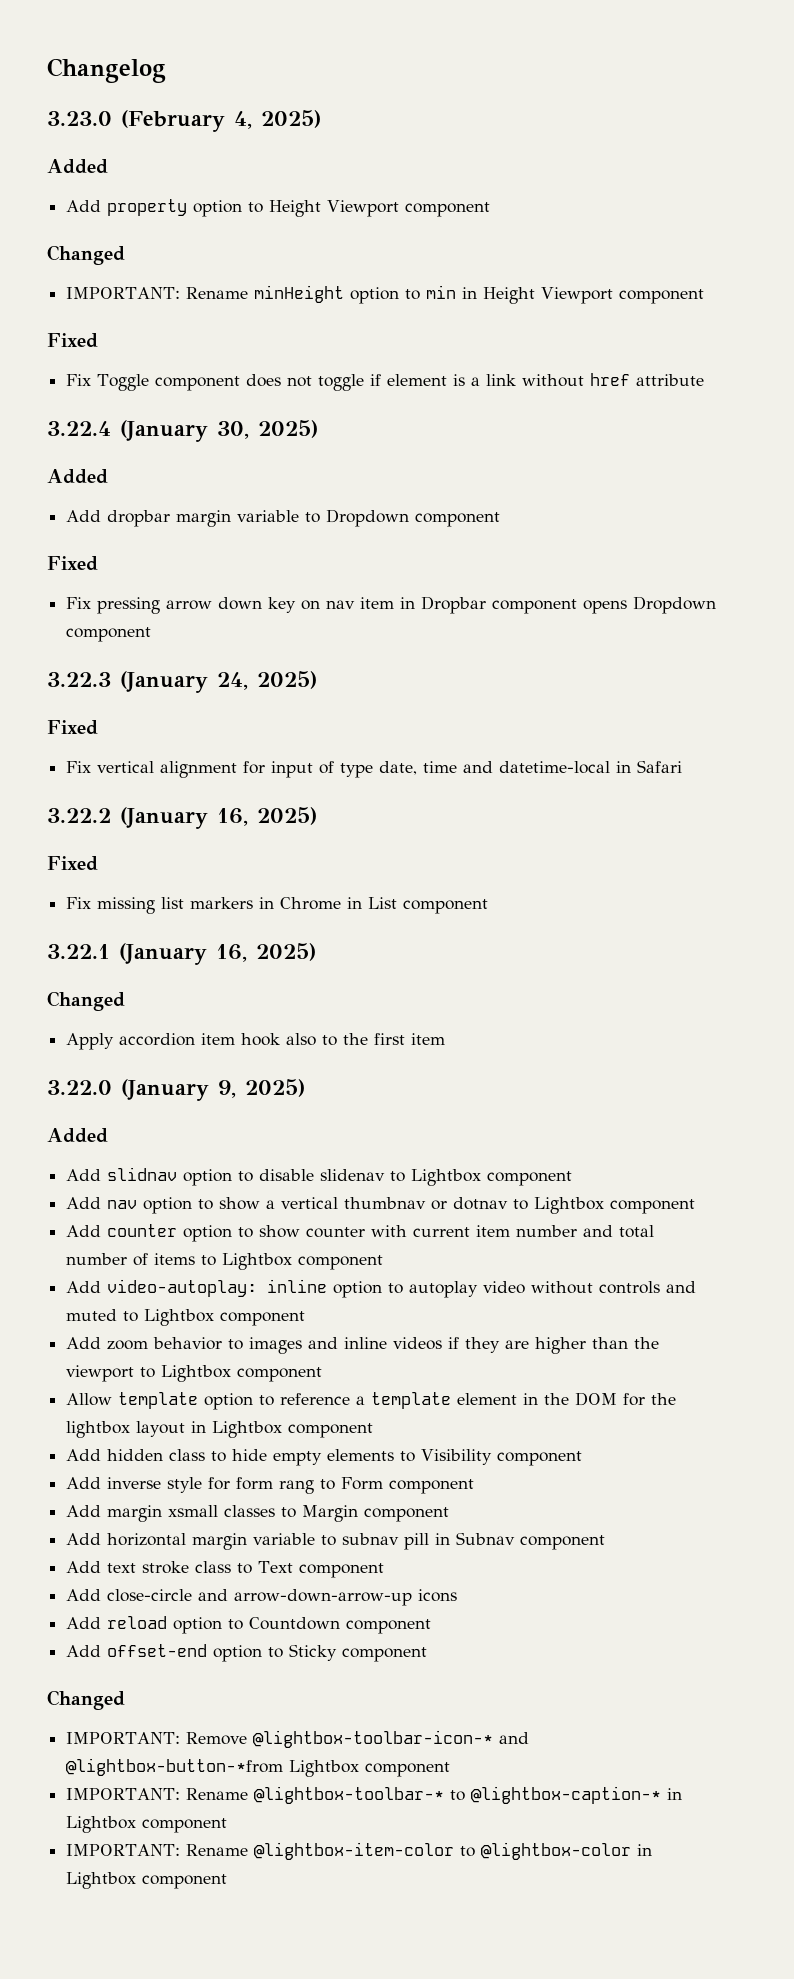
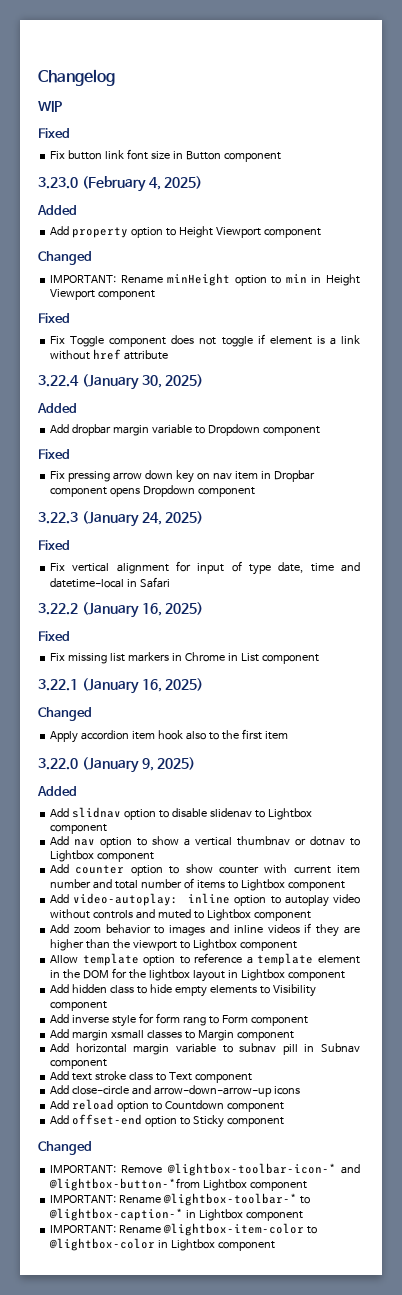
+ WIP
+ Fixed
+ Fix button link font size in Button component

